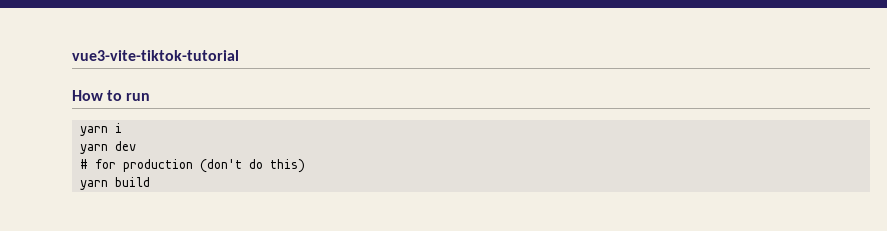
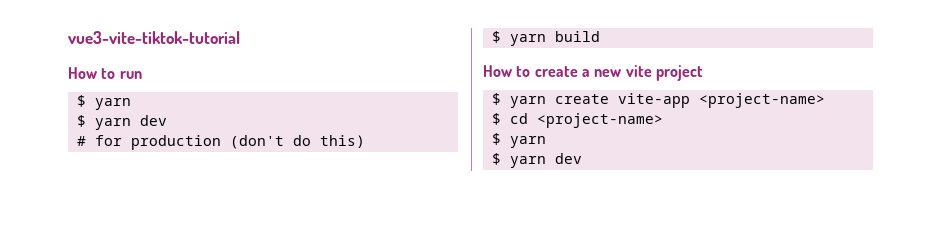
  How to run
- yarn i
- yarn dev
+ $ yarn
+ $ yarn dev
- yarn build
+ $ yarn build
+ How to create a new vite project
+ $ yarn create vite-app <project-name>
+ $ cd <project-name>
+ $ yarn
+ $ yarn dev

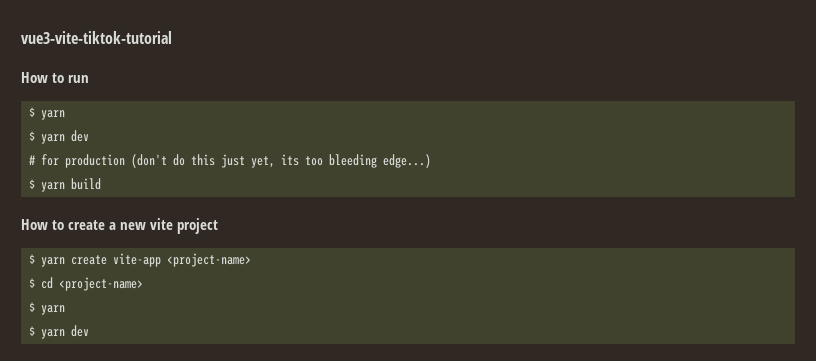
- # for production (don't do this)
+ # for production (don't do this just yet, its too bleeding edge...)

